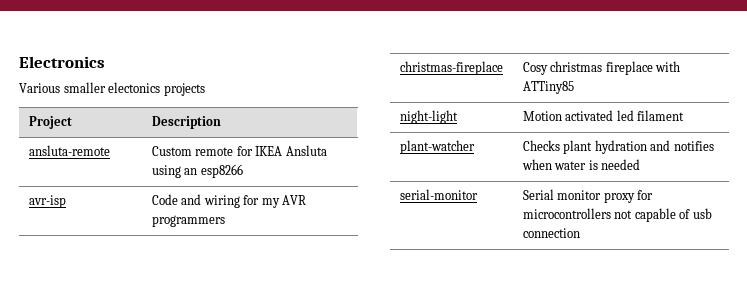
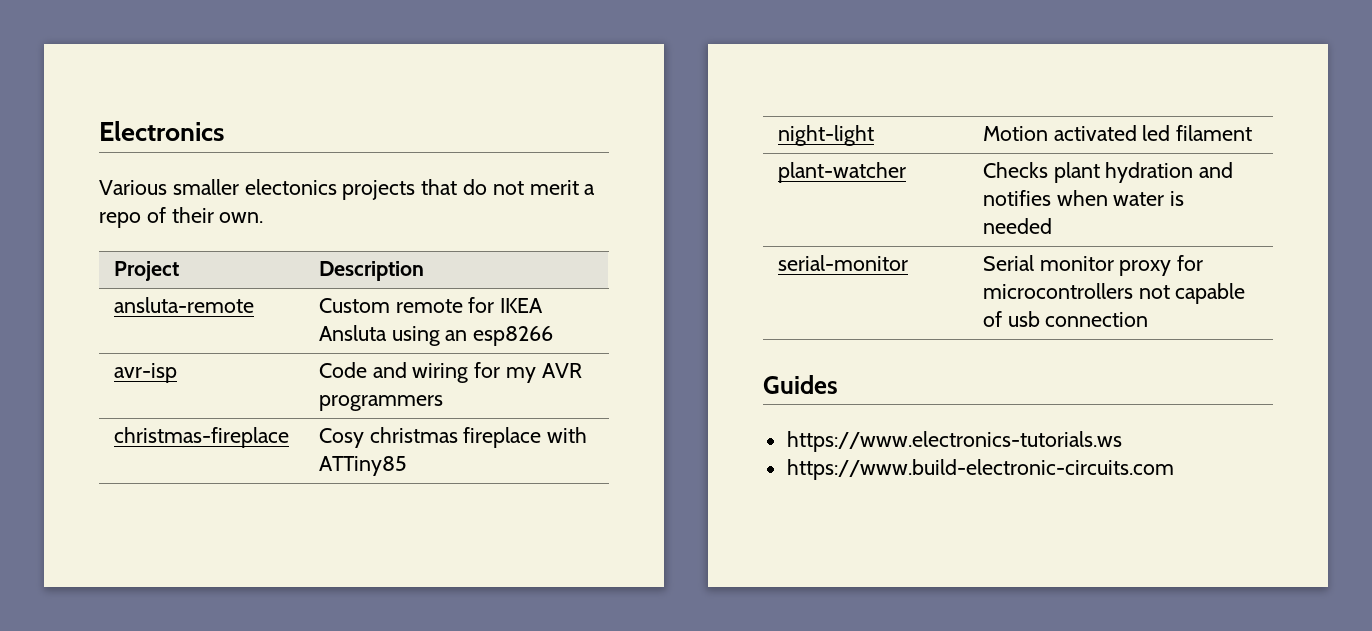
- Various smaller electonics projects
+ Various smaller electonics projects that do not merit a repo of their own.
+ Guides
+ https://www.electronics-tutorials.ws
+ https://www.build-electronic-circuits.com

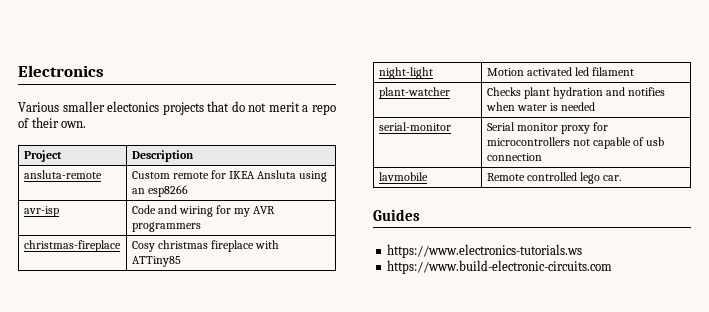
+ lavmobile | Remote controlled lego car.

